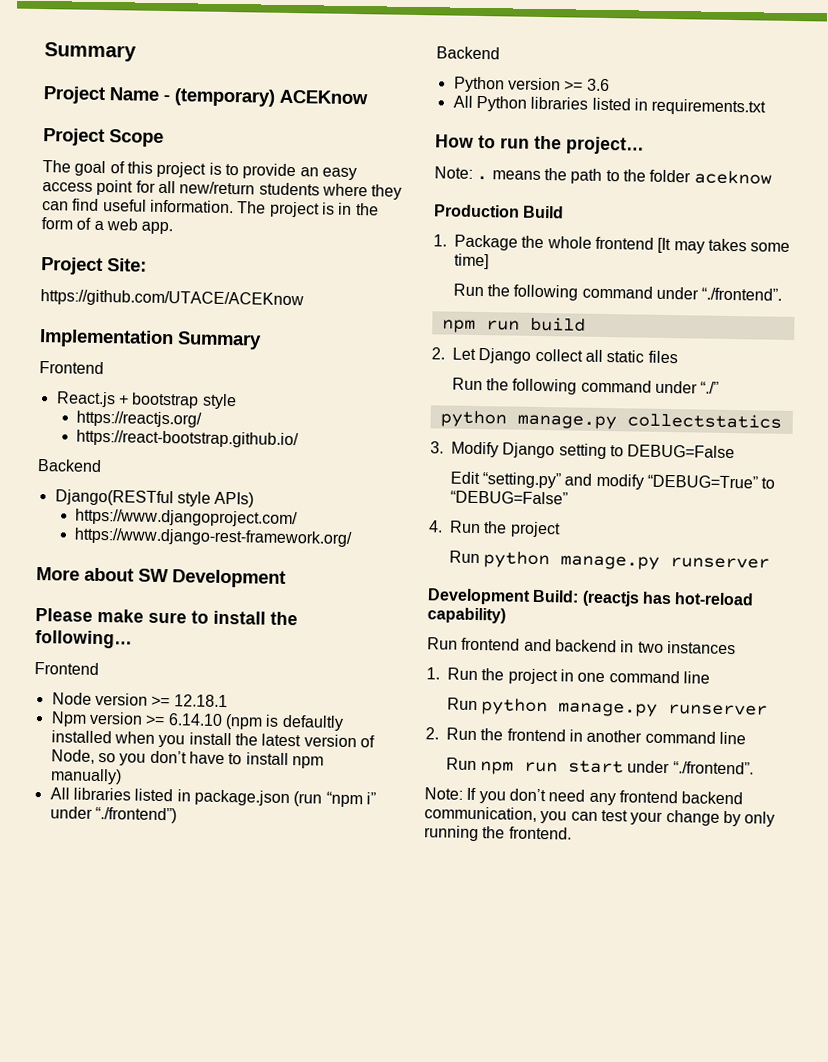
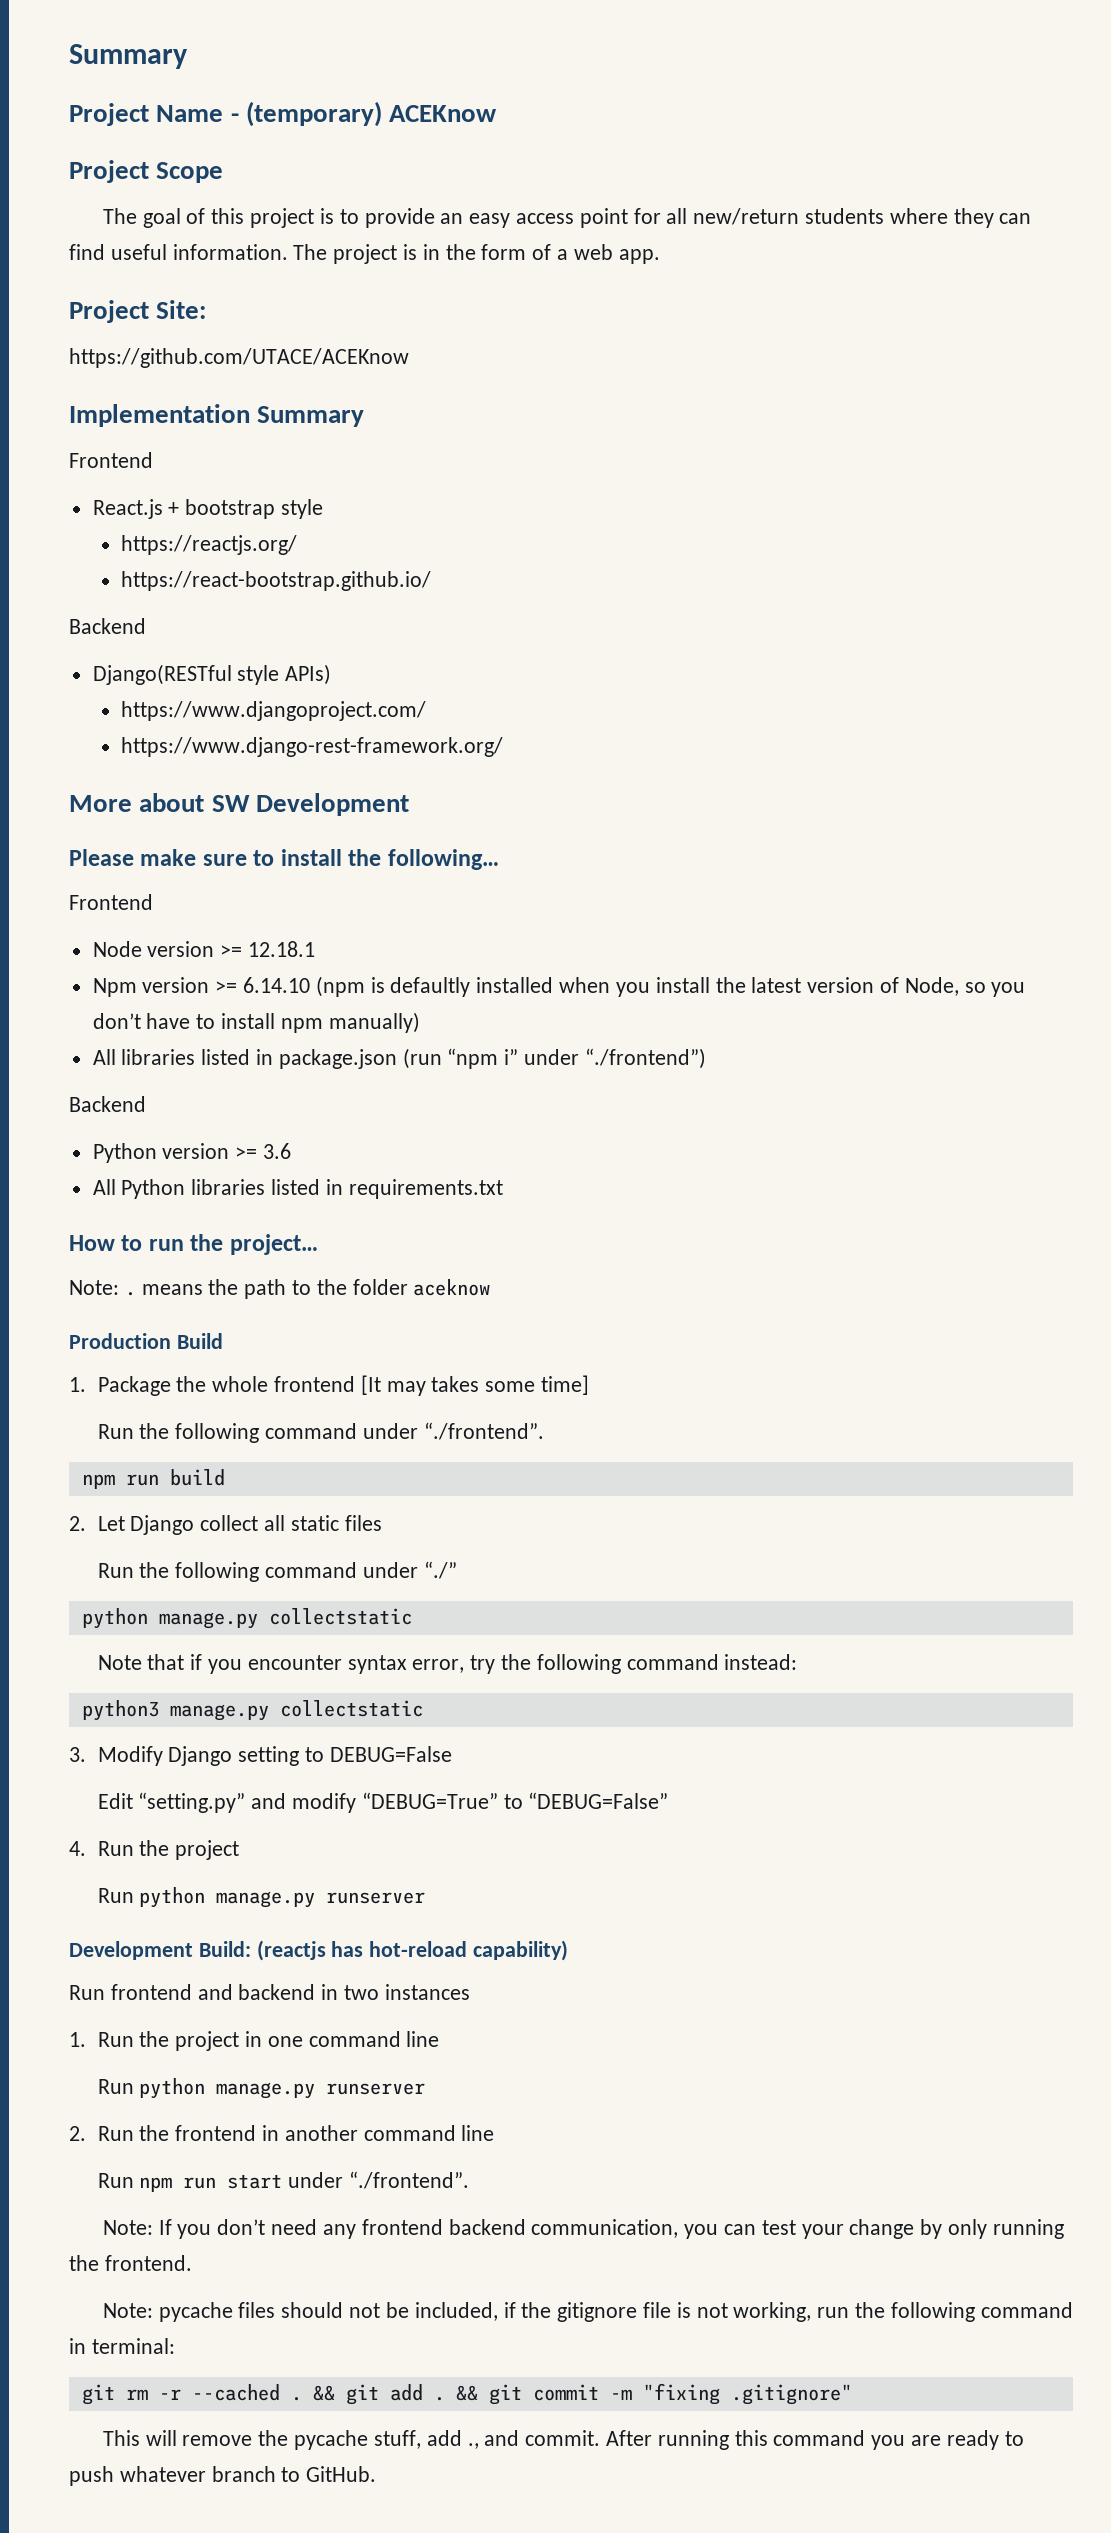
- python manage.py collectstatics
+ python manage.py collectstatic
+ Note that if you encounter syntax error, try the following command instead:
+ python3 manage.py collectstatic
+ Note: pycache files should not be included, if the gitignore file is not working, run the following command in terminal:
+ git rm -r --cached . && git add . && git commit -m "fixing .gitignore"
+ This will remove the pycache stuff, add ., and commit. After running this command you are ready to push whatever branch to GitHub.

